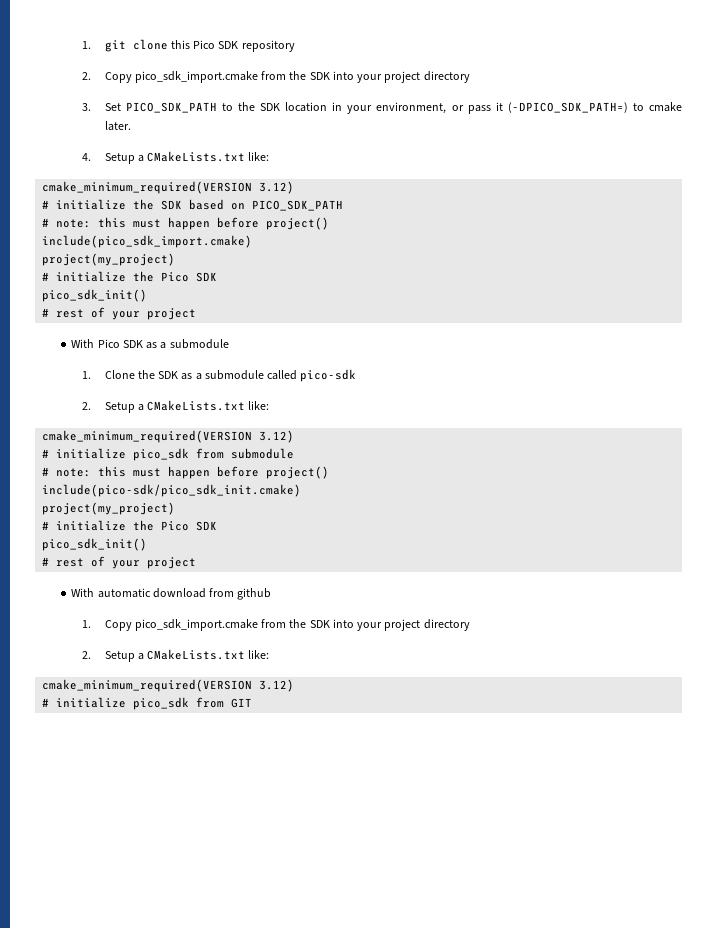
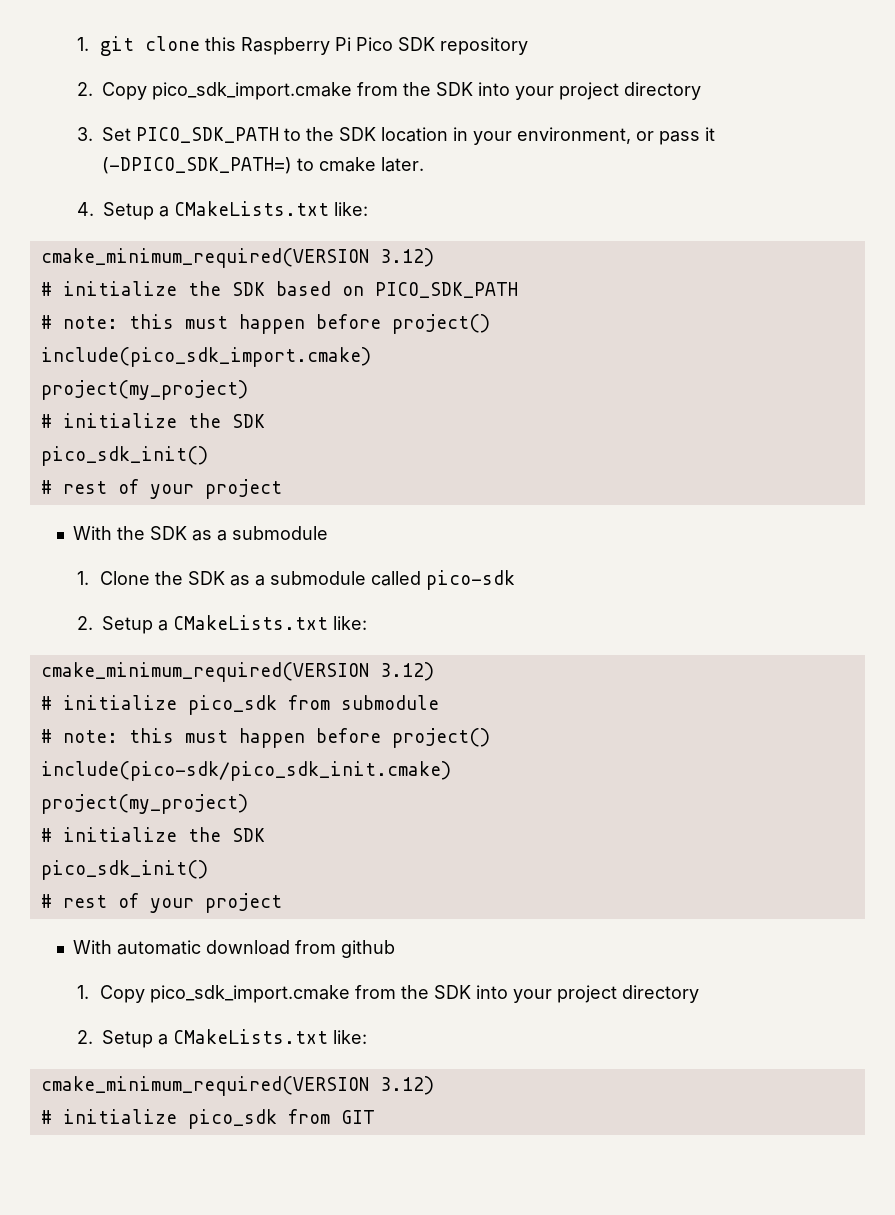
- 1. git clone this Pico SDK repository
+ 1. git clone this Raspberry Pi Pico SDK repository
  include(pico_sdk_import.cmake)
  project(my_project)
- # initialize the Pico SDK
+ # initialize the SDK
  pico_sdk_init()
  # rest of your project
- With Pico SDK as a submodule
+ With the SDK as a submodule
  include(pico-sdk/pico_sdk_init.cmake)
  project(my_project)
- # initialize the Pico SDK
+ # initialize the SDK

